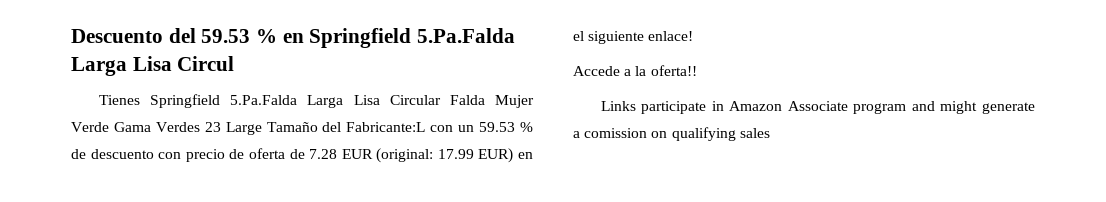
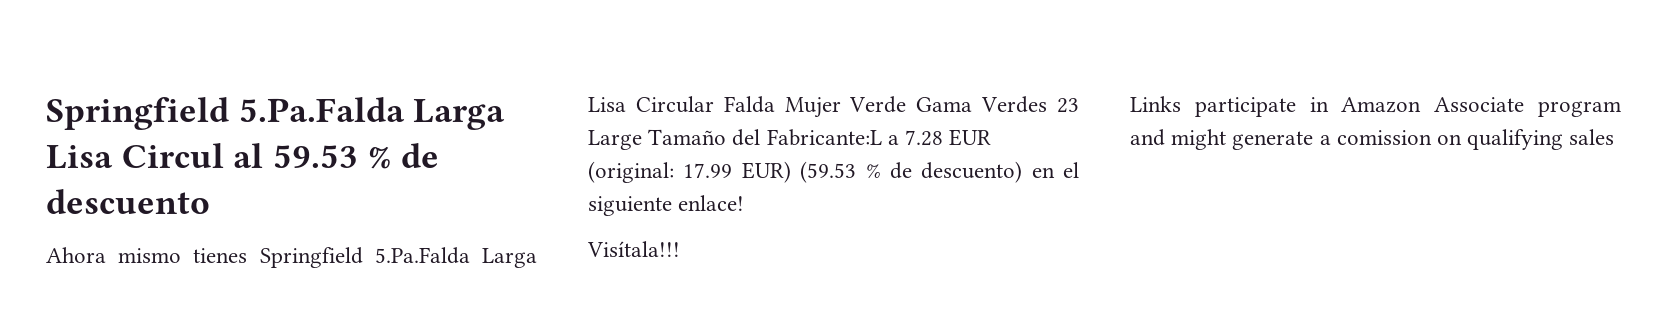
- Descuento del 59.53 % en Springfield 5.Pa.Falda Larga Lisa Circul
- Tienes Springfield 5.Pa.Falda Larga Lisa Circular Falda Mujer Verde Gama Verdes 23 Large Tamaño del Fabricante:L con un 59.53 % de descuento con precio de oferta de 7.28 EUR (original: 17.99 EUR) en el siguiente enlace!
+ Springfield 5.Pa.Falda Larga Lisa Circul al 59.53 % de descuento
+ Ahora mismo tienes Springfield 5.Pa.Falda Larga Lisa Circular Falda Mujer Verde Gama Verdes 23 Large Tamaño del Fabricante:L a 7.28 EUR (original: 17.99 EUR) (59.53 % de descuento) en el siguiente enlace!
- Accede a la oferta!!
+ Visítala!!!

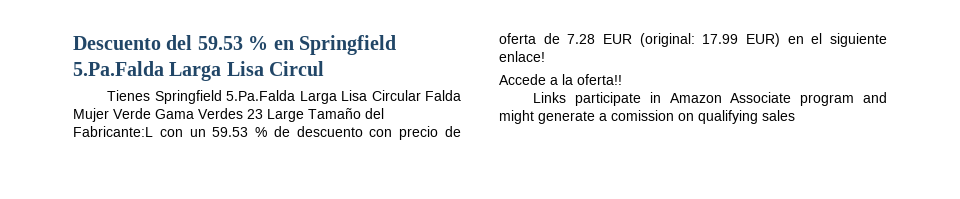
- Springfield 5.Pa.Falda Larga Lisa Circul al 59.53 % de descuento
- Ahora mismo tienes Springfield 5.Pa.Falda Larga Lisa Circular Falda Mujer Verde Gama Verdes 23 Large Tamaño del Fabricante:L a 7.28 EUR (original: 17.99 EUR) (59.53 % de descuento) en el siguiente enlace!
+ Descuento del 59.53 % en Springfield 5.Pa.Falda Larga Lisa Circul
+ Tienes Springfield 5.Pa.Falda Larga Lisa Circular Falda Mujer Verde Gama Verdes 23 Large Tamaño del Fabricante:L con un 59.53 % de descuento con precio de oferta de 7.28 EUR (original: 17.99 EUR) en el siguiente enlace!
- Visítala!!!
+ Accede a la oferta!!

